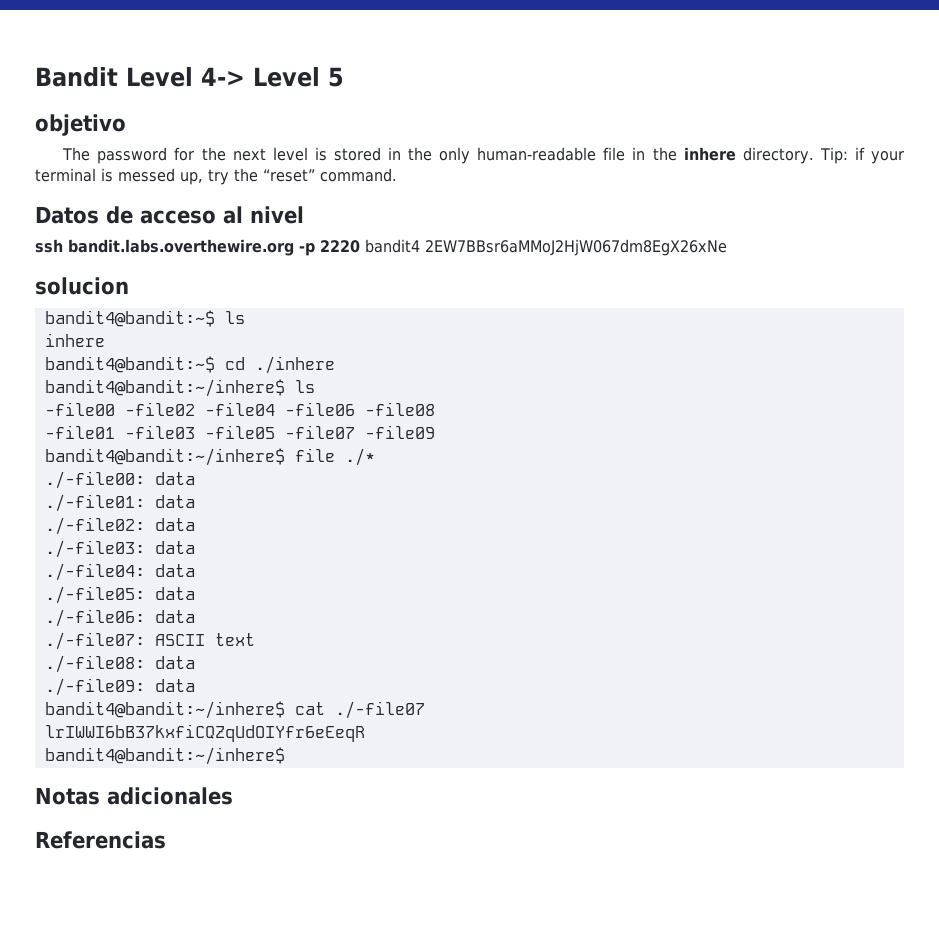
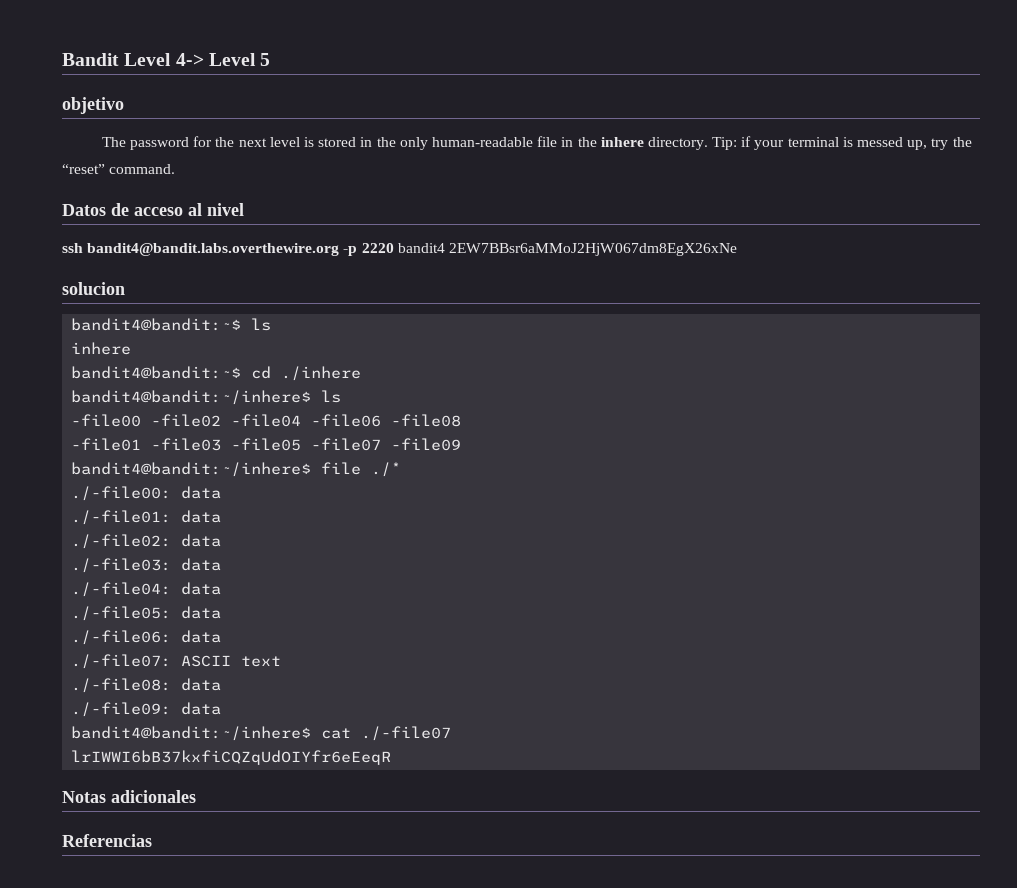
- ssh bandit.labs.overthewire.org -p 2220 bandit4 2EW7BBsr6aMMoJ2HjW067dm8EgX26xNe
+ ssh bandit4@bandit.labs.overthewire.org -p 2220 bandit4 2EW7BBsr6aMMoJ2HjW067dm8EgX26xNe
  lrIWWI6bB37kxfiCQZqUdOIYfr6eEeqR
- bandit4@bandit:~/inhere$

